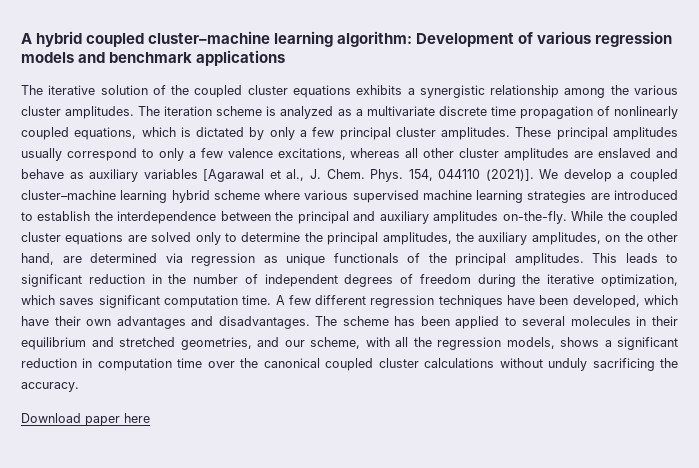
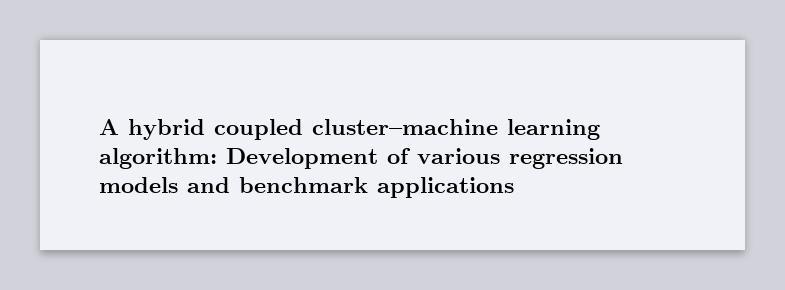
- The iterative solution of the coupled cluster equations exhibits a synergistic relationship among the various cluster amplitudes. The iteration scheme is analyzed as a multivariate discrete time propagation of nonlinearly coupled equations, which is dictated by only a few principal cluster amplitudes. These principal amplitudes usually correspond to only a few valence excitations, whereas all other cluster amplitudes are enslaved and behave as auxiliary variables [Agarawal et al., J. Chem. Phys. 154, 044110 (2021)]. We develop a coupled cluster–machine learning hybrid scheme where various supervised machine learning strategies are introduced to establish the interdependence between the principal and auxiliary amplitudes on-the-fly. While the coupled cluster equations are solved only to determine the principal amplitudes, the auxiliary amplitudes, on the other hand, are determined via regression as unique functionals of the principal amplitudes. This leads to significant reduction in the number of independent degrees of freedom during the iterative optimization, which saves significant computation time. A few different regression techniques have been developed, which have their own advantages and disadvantages. The scheme has been applied to several molecules in their equilibrium and stretched geometries, and our scheme, with all the regression models, shows a significant reduction in computation time over the canonical coupled cluster calculations without unduly sacrificing the accuracy.
- Download paper here

